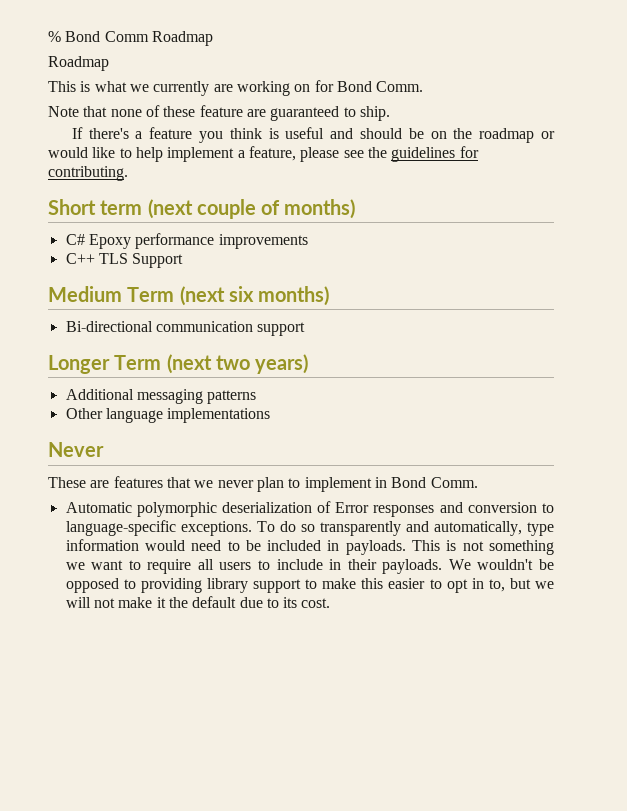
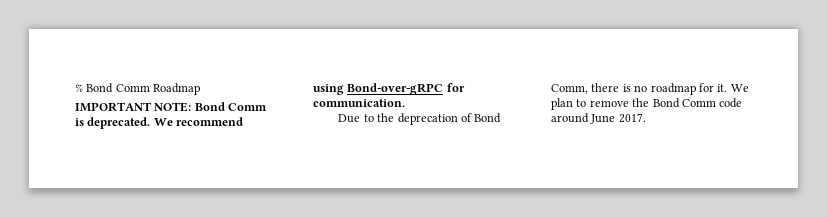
  % Bond Comm Roadmap
- Roadmap
- This is what we currently are working on for Bond Comm.
- Note that none of these feature are guaranteed to ship.
- If there's a feature you think is useful and should be on the roadmap or would like to help implement a feature, please see the guidelines for contributing.
- Short term (next couple of months)
- C# Epoxy performance improvements
- C++ TLS Support
- Medium Term (next six months)
- Bi-directional communication support
- Longer Term (next two years)
- Additional messaging patterns
- Other language implementations
- Never
- These are features that we never plan to implement in Bond Comm.
- Automatic polymorphic deserialization of Error responses and conversion to language-specific exceptions. To do so transparently and automatically, type information would need to be included in payloads. This is not something we want to require all users to include in their payloads. We wouldn't be opposed to providing library support to make this easier to opt in to, but we will not make it the default due to its cost.
+ IMPORTANT NOTE: Bond Comm is deprecated. We recommend using Bond-over-gRPC for communication.
+ Due to the deprecation of Bond Comm, there is no roadmap for it. We plan to remove the Bond Comm code around June 2017.

